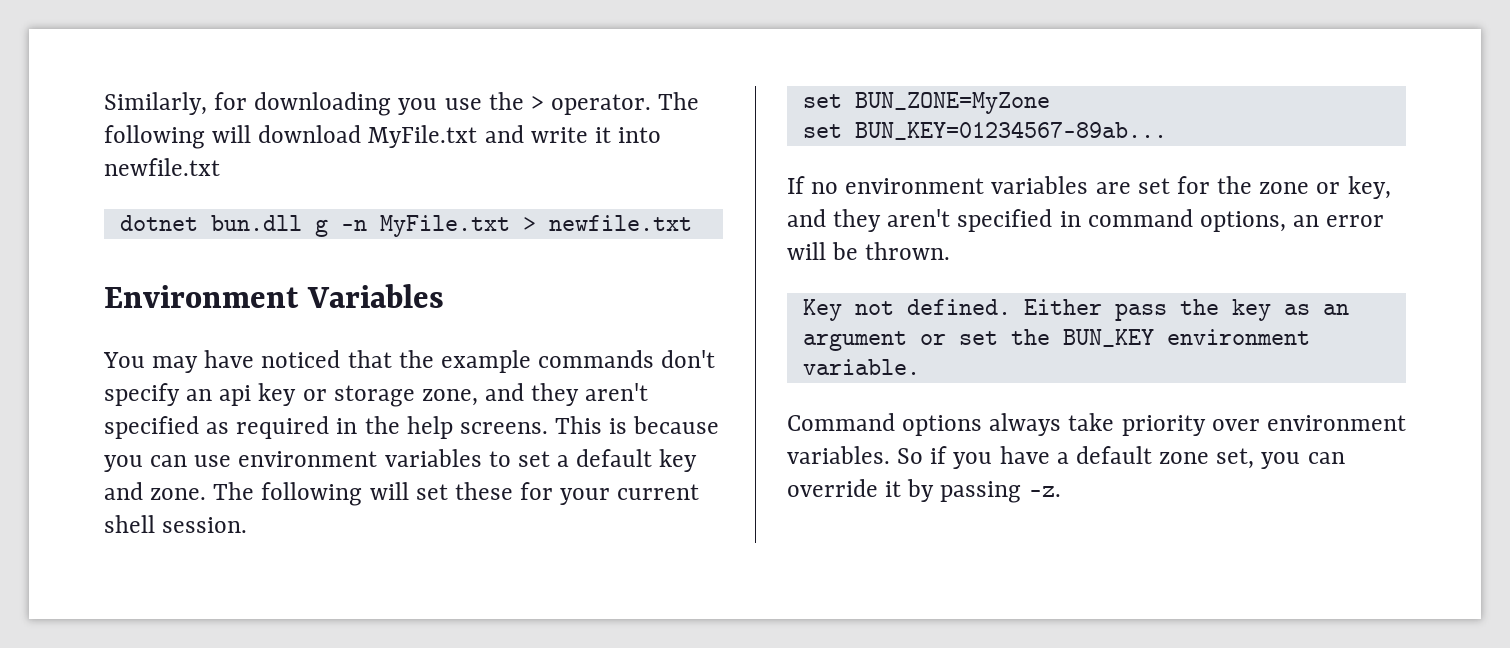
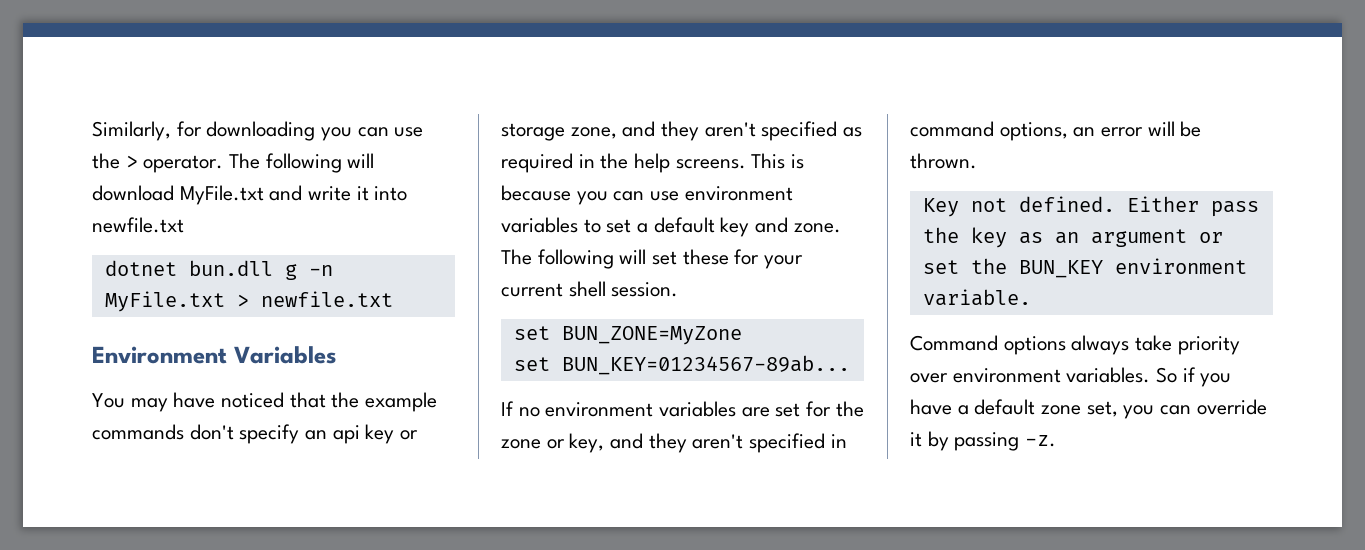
- Similarly, for downloading you use the > operator.
+ Similarly, for downloading you can use the > operator.

